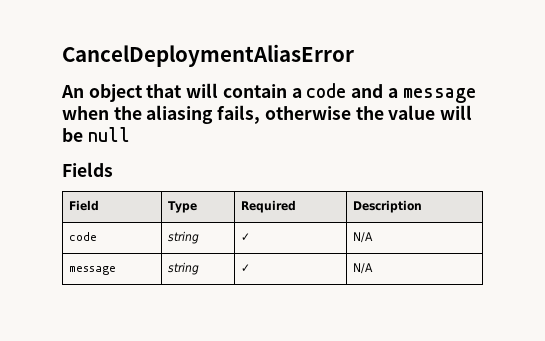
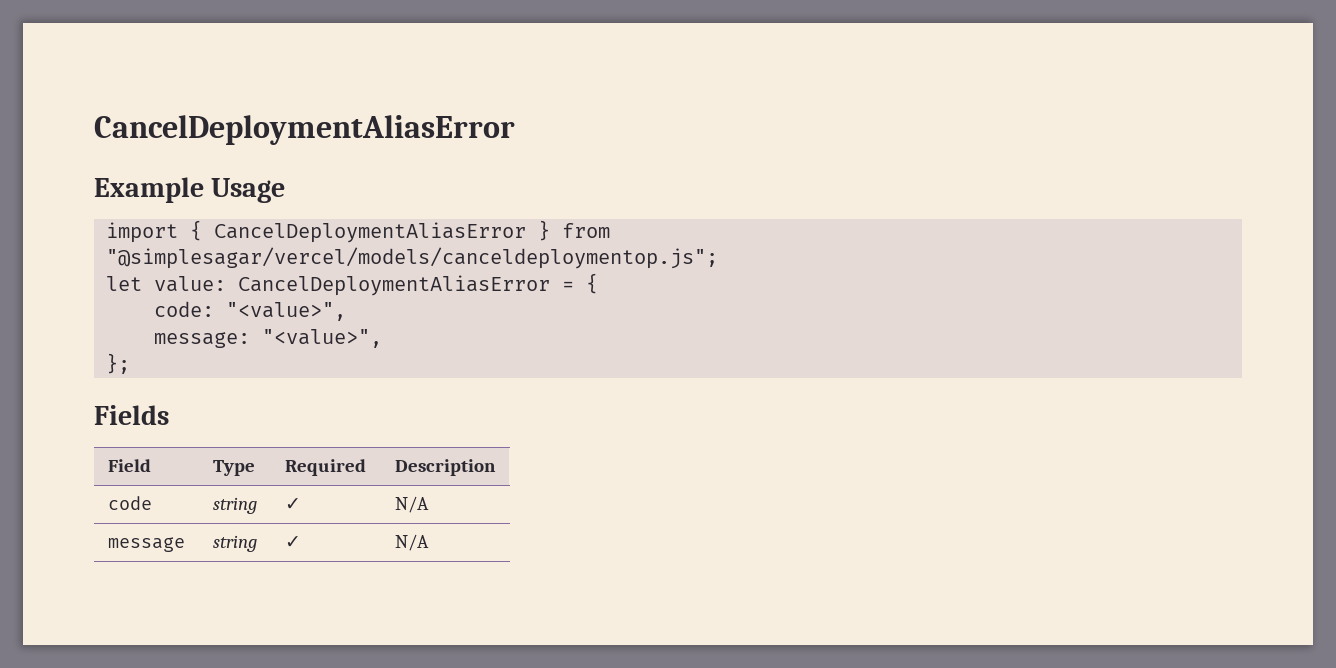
- An object that will contain a code and a message when the aliasing fails, otherwise the value will be null
+ Example Usage
+ import { CancelDeploymentAliasError } from "@simplesagar/vercel/models/canceldeploymentop.js";
+ let value: CancelDeploymentAliasError = {
+ code: "<value>",
+ message: "<value>",
+ };

